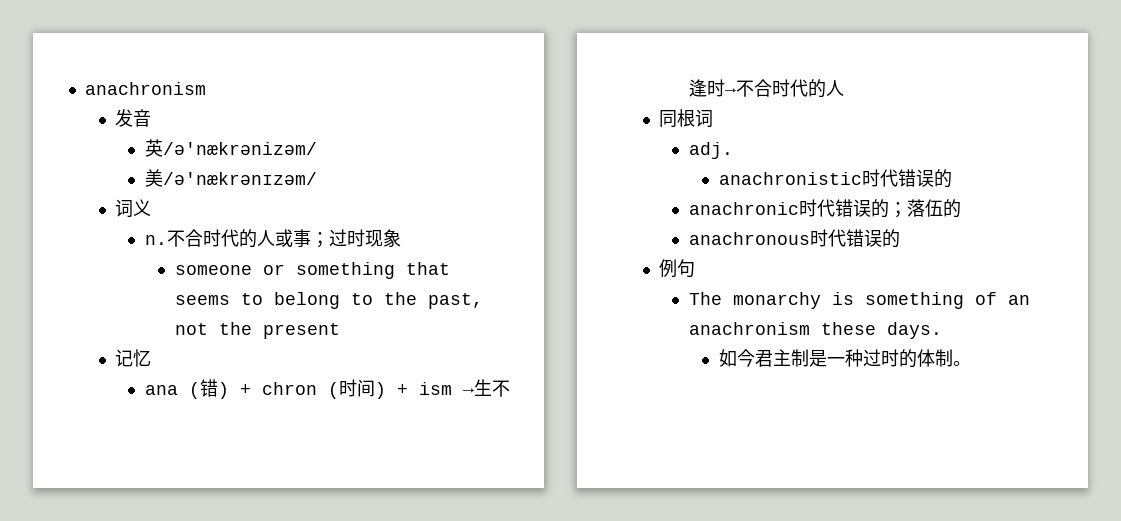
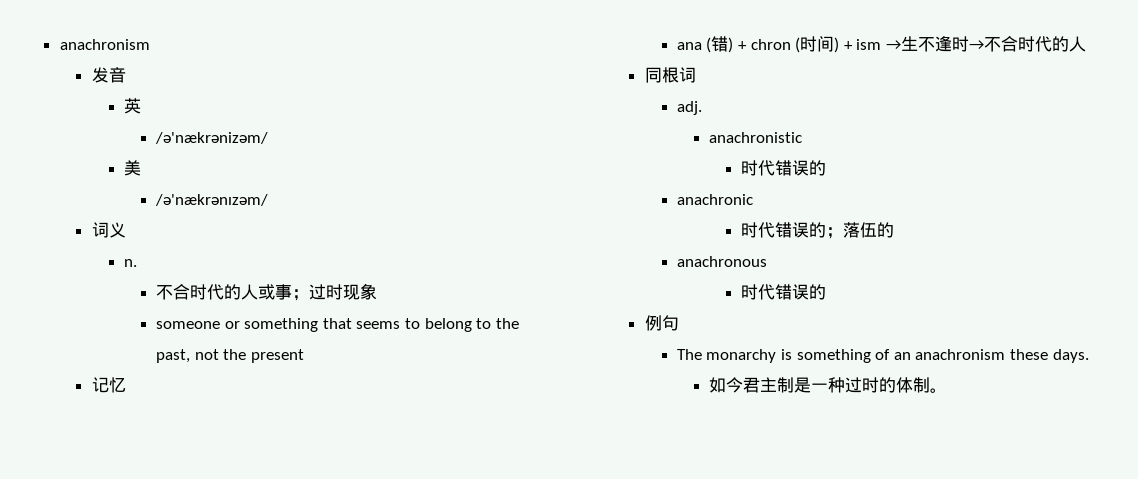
- 英/ə'nækrənizəm/
+ 英
+ /ə'nækrənizəm/
- 美/ə'nækrənɪzəm/
+ 美
+ /ə'nækrənɪzəm/
- n.不合时代的人或事；过时现象
+ n.
+ 不合时代的人或事；过时现象
- anachronistic时代错误的
+ anachronistic
+ 时代错误的
- anachronic时代错误的；落伍的
+ anachronic
+ 时代错误的；落伍的
- anachronous时代错误的
+ anachronous
+ 时代错误的

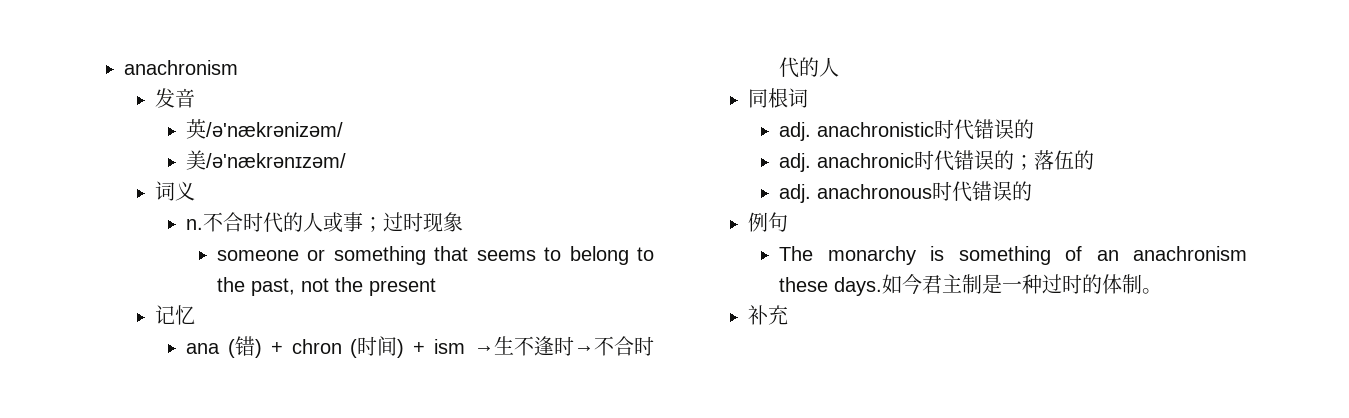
- 英
- /ə'nækrənizəm/
+ 英/ə'nækrənizəm/
- 美
- /ə'nækrənɪzəm/
+ 美/ə'nækrənɪzəm/
- n.
- 不合时代的人或事；过时现象
+ n.不合时代的人或事；过时现象
- adj.
- anachronistic
- 时代错误的
- anachronic
- 时代错误的；落伍的
+ adj. anachronistic时代错误的
+ adj. anachronic时代错误的；落伍的
- anachronous
- 时代错误的
+ adj. anachronous时代错误的
- The monarchy is something of an anachronism these days.
- 如今君主制是一种过时的体制。
+ The monarchy is something of an anachronism these days.如今君主制是一种过时的体制。
+ 补充

